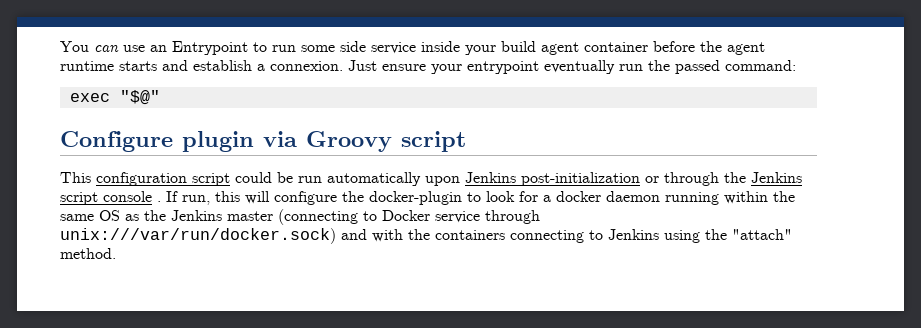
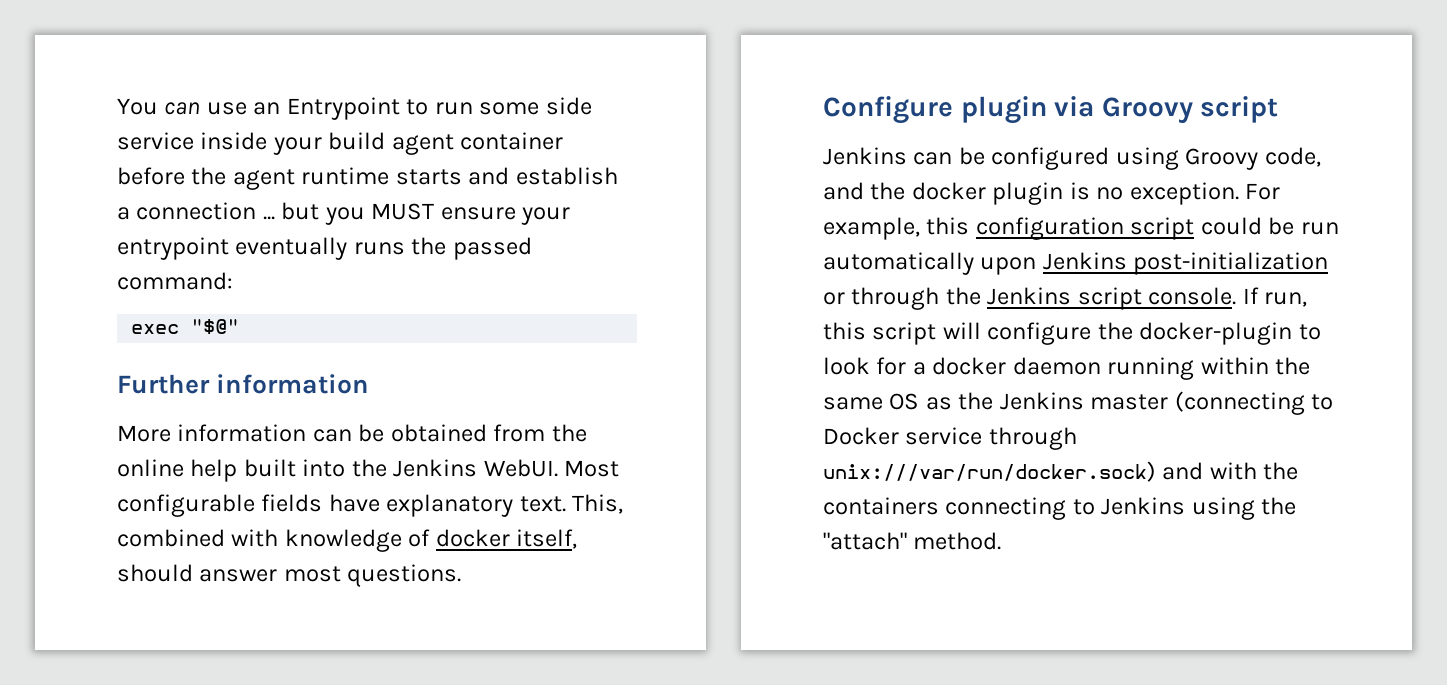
- You can use an Entrypoint to run some side service inside your build agent container before the agent runtime starts and establish a connexion. Just ensure your entrypoint eventually run the passed command:
+ You can use an Entrypoint to run some side service inside your build agent container before the agent runtime starts and establish a connection ... but you MUST ensure your entrypoint eventually runs the passed command:
+ Further information
+ More information can be obtained from the online help built into the Jenkins WebUI. Most configurable fields have explanatory text. This, combined with knowledge of docker itself, should answer most questions.
- This configuration script could be run automatically upon Jenkins post-initialization or through the Jenkins script console .
+ Jenkins can be configured using Groovy code, and the docker plugin is no exception. For example, this configuration script could be run automatically upon Jenkins post-initialization or through the Jenkins script console.
- If run, this will configure the docker-plugin to look for a docker daemon running within the same OS as the Jenkins master (connecting to Docker service through unix:///var/run/docker.sock) and with the containers connecting to Jenkins using the "attach" method.
+ If run, this script will configure the docker-plugin to look for a docker daemon running within the same OS as the Jenkins master (connecting to Docker service through unix:///var/run/docker.sock) and with the containers connecting to Jenkins using the "attach" method.

